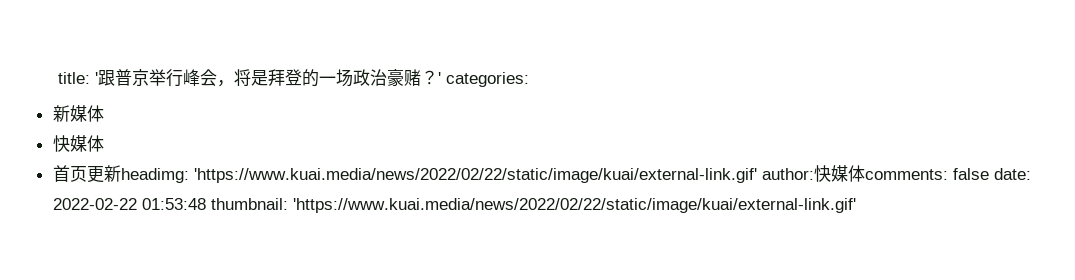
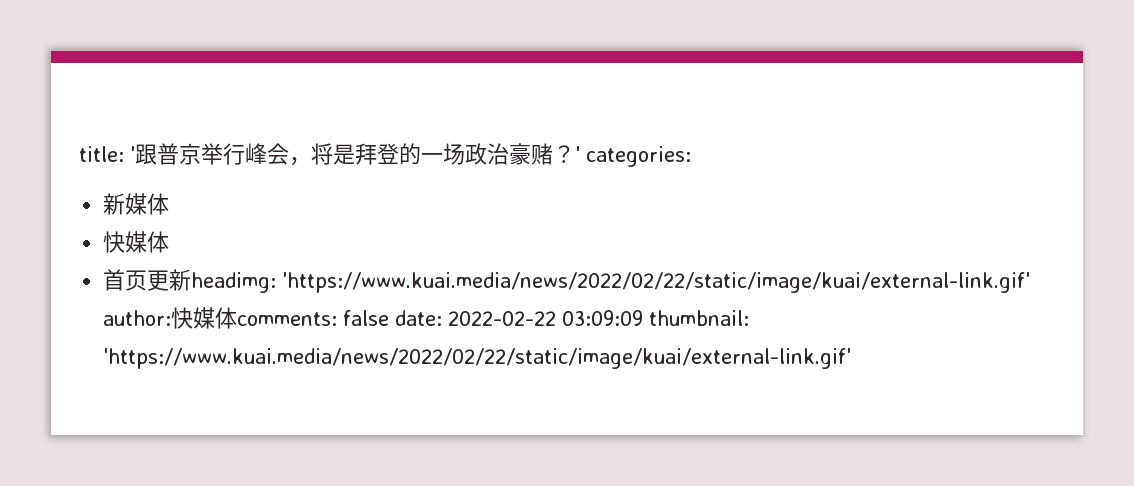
- 首页更新headimg: 'https://www.kuai.media/news/2022/02/22/static/image/kuai/external-link.gif' author:快媒体comments: false date: 2022-02-22 01:53:48 thumbnail: 'https://www.kuai.media/news/2022/02/22/static/image/kuai/external-link.gif'
+ 首页更新headimg: 'https://www.kuai.media/news/2022/02/22/static/image/kuai/external-link.gif' author:快媒体comments: false date: 2022-02-22 03:09:09 thumbnail: 'https://www.kuai.media/news/2022/02/22/static/image/kuai/external-link.gif'

